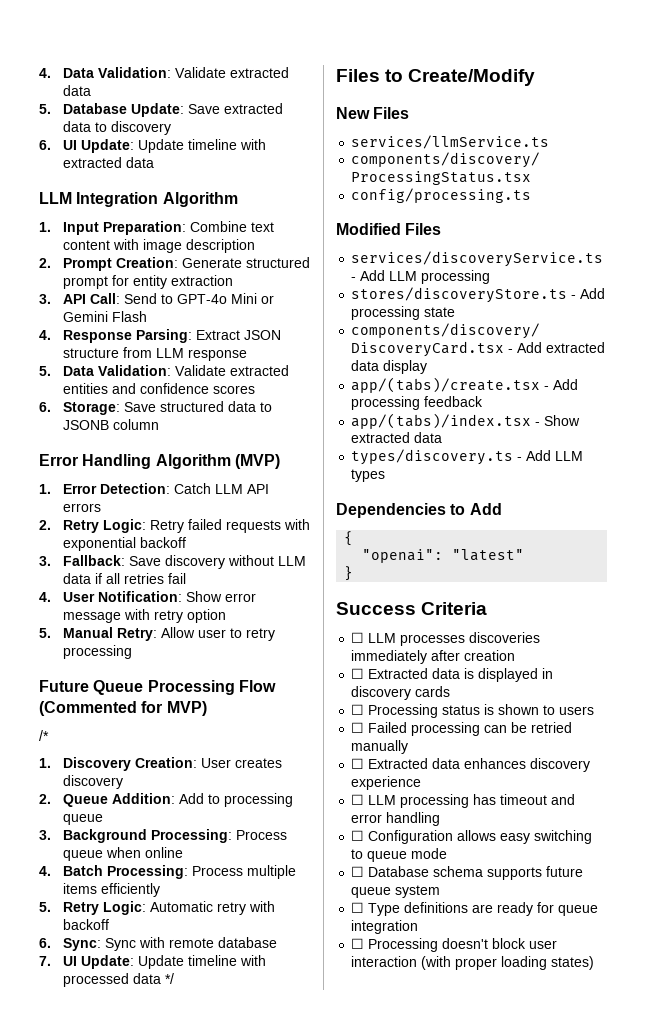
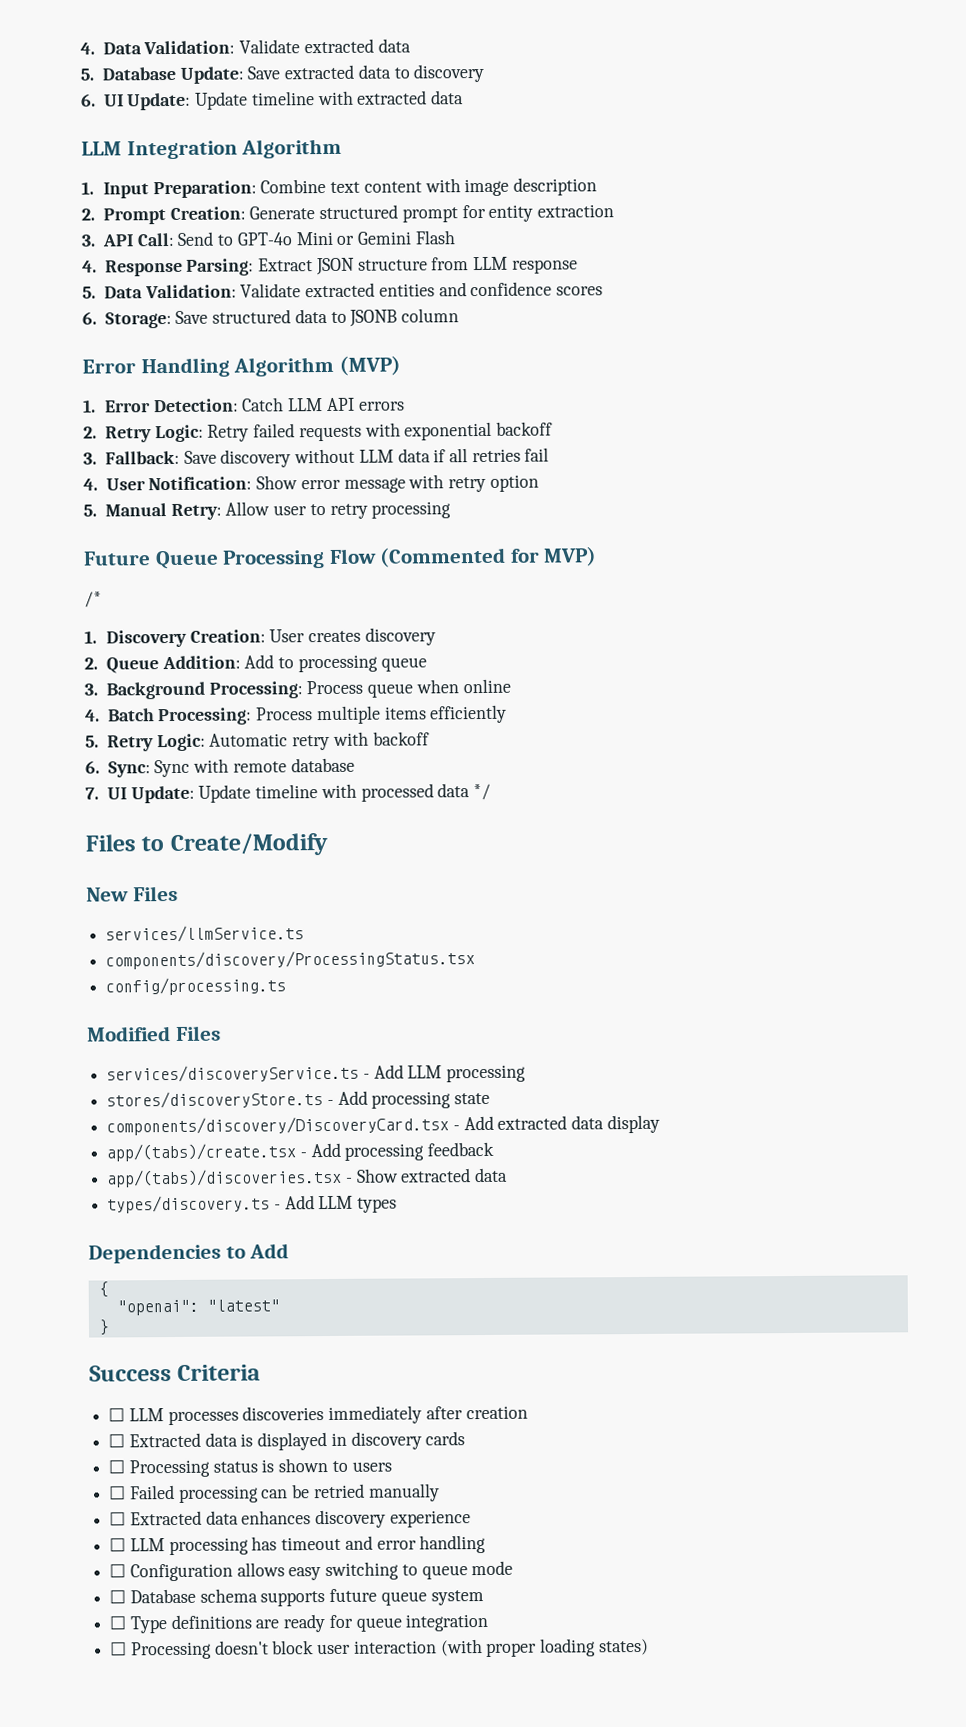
- app/(tabs)/index.tsx - Show extracted data
+ app/(tabs)/discoveries.tsx - Show extracted data

